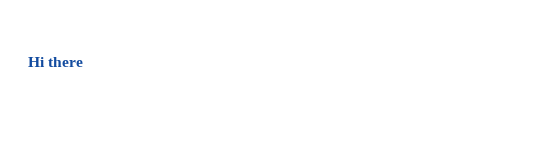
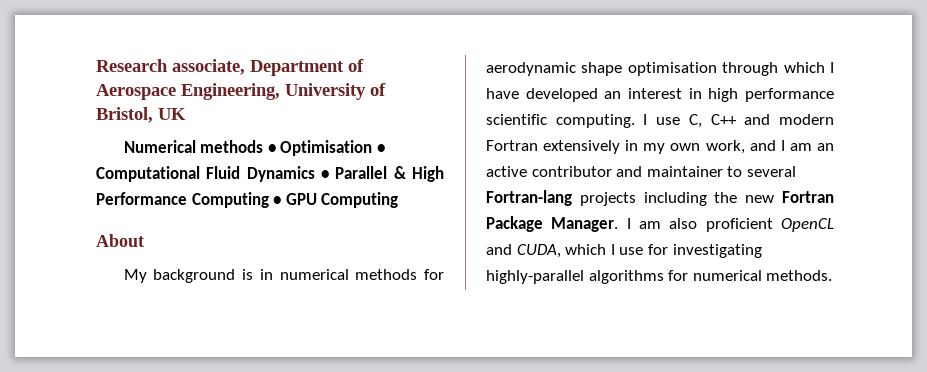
- Hi there
+ Research associate, Department of Aerospace Engineering, University of Bristol, UK
+ Numerical methods • Optimisation • Computational Fluid Dynamics • Parallel & High Performance Computing • GPU Computing
+ About
+ My background is in numerical methods for aerodynamic shape optimisation through which I have developed an interest in high performance scientific computing. I use C, C++ and modern Fortran extensively in my own work, and I am an active contributor and maintainer to several Fortran-lang projects including the new Fortran Package Manager. I am also proficient OpenCL and CUDA, which I use for investigating highly-parallel algorithms for numerical methods.

